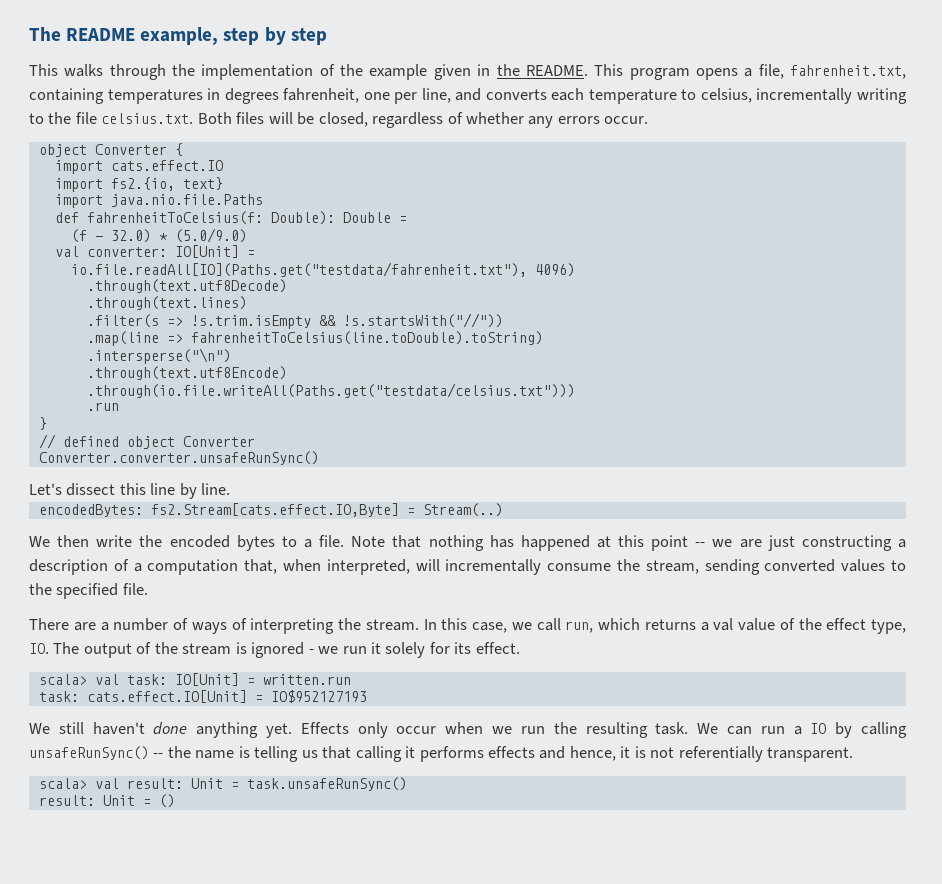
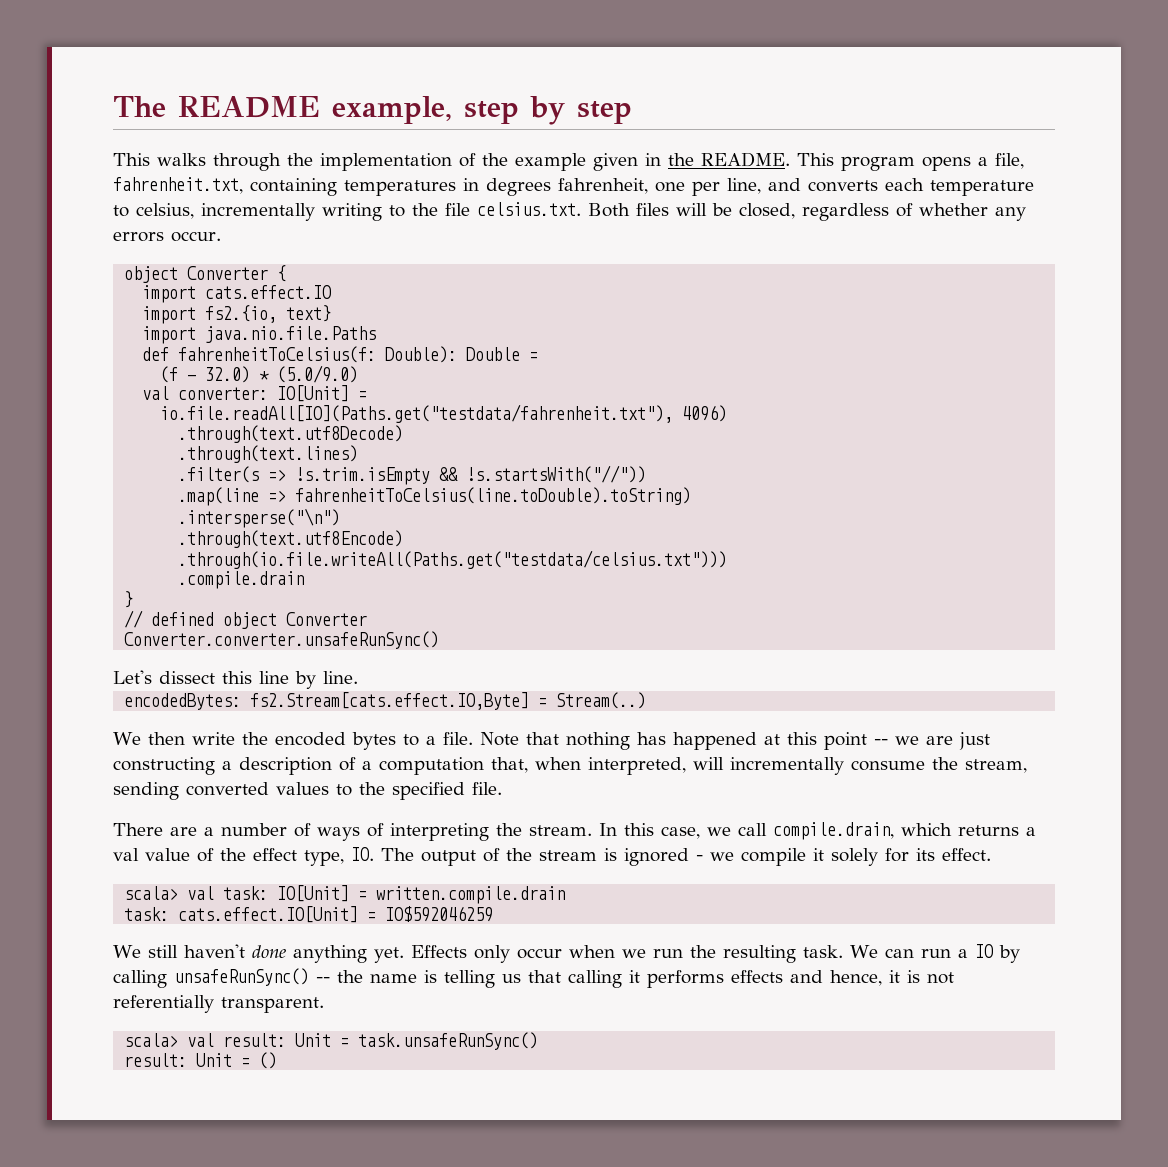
- .run
+ .compile.drain
- In this case, we call run, which returns a val value of the effect type, IO. The output of the stream is ignored - we run it solely for its effect.
+ In this case, we call compile.drain, which returns a val value of the effect type, IO. The output of the stream is ignored - we compile it solely for its effect.
- scala> val task: IO[Unit] = written.run
+ scala> val task: IO[Unit] = written.compile.drain
- task: cats.effect.IO[Unit] = IO$952127193
+ task: cats.effect.IO[Unit] = IO$592046259

